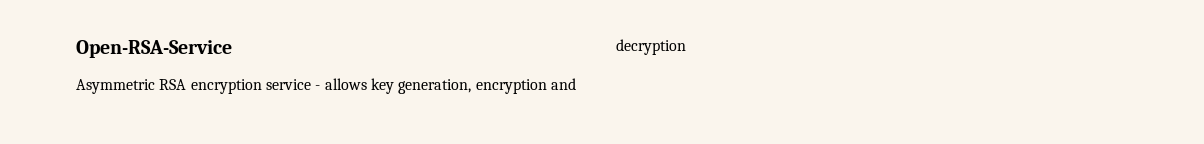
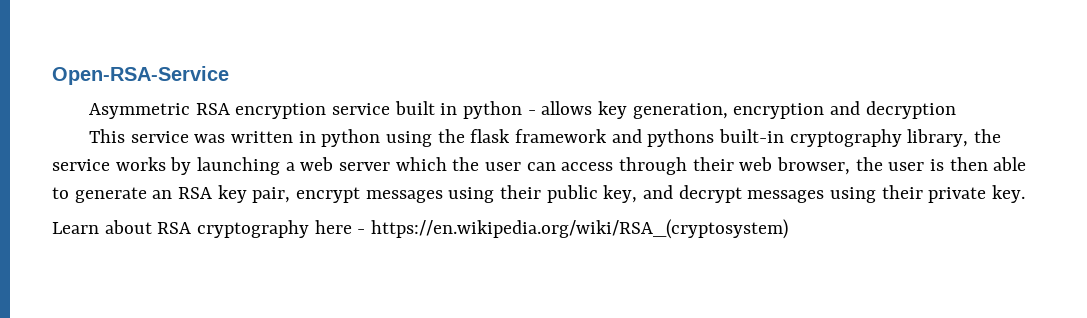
- Asymmetric RSA encryption service - allows key generation, encryption and decryption
+ Asymmetric RSA encryption service built in python - allows key generation, encryption and decryption
+ This service was written in python using the flask framework and pythons built-in cryptography library, the service works by launching a web server which the user can access through their web browser, the user is then able to generate an RSA key pair, encrypt messages using their public key, and decrypt messages using their private key.
+ Learn about RSA cryptography here - https://en.wikipedia.org/wiki/RSA_(cryptosystem)

